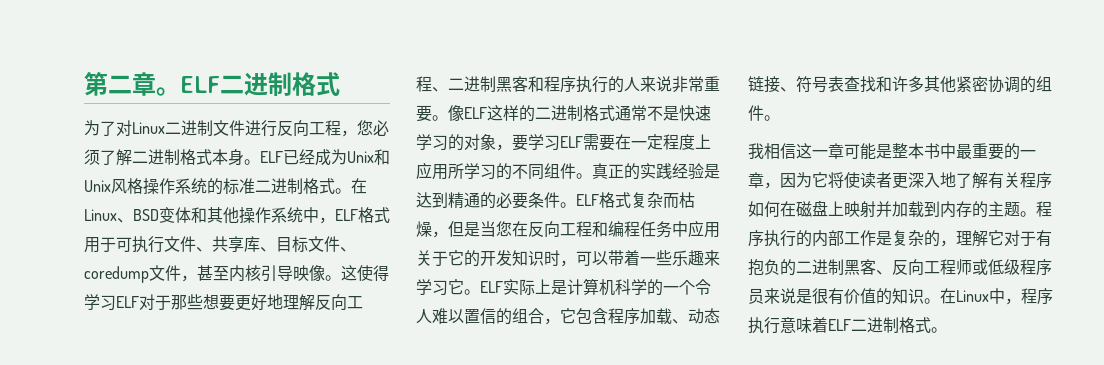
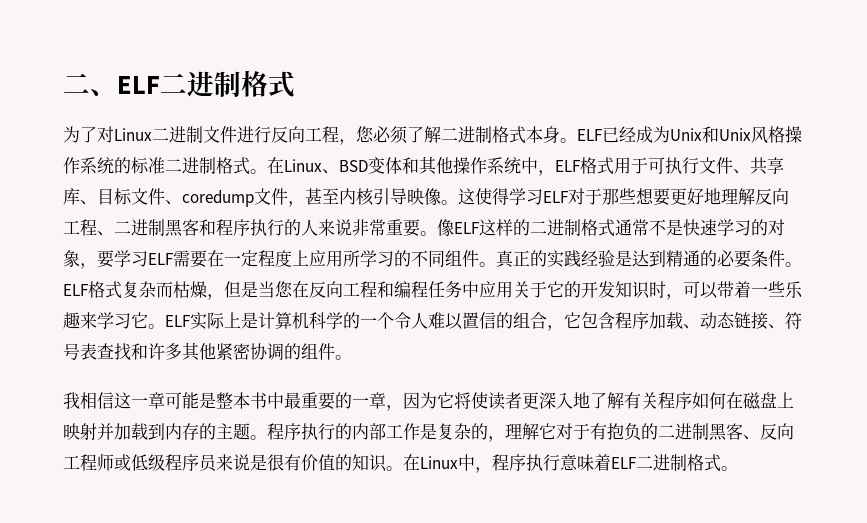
- 第二章。ELF二进制格式
+ 二、ELF二进制格式

